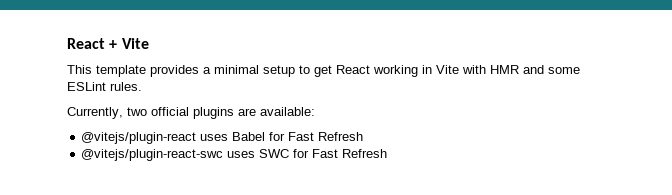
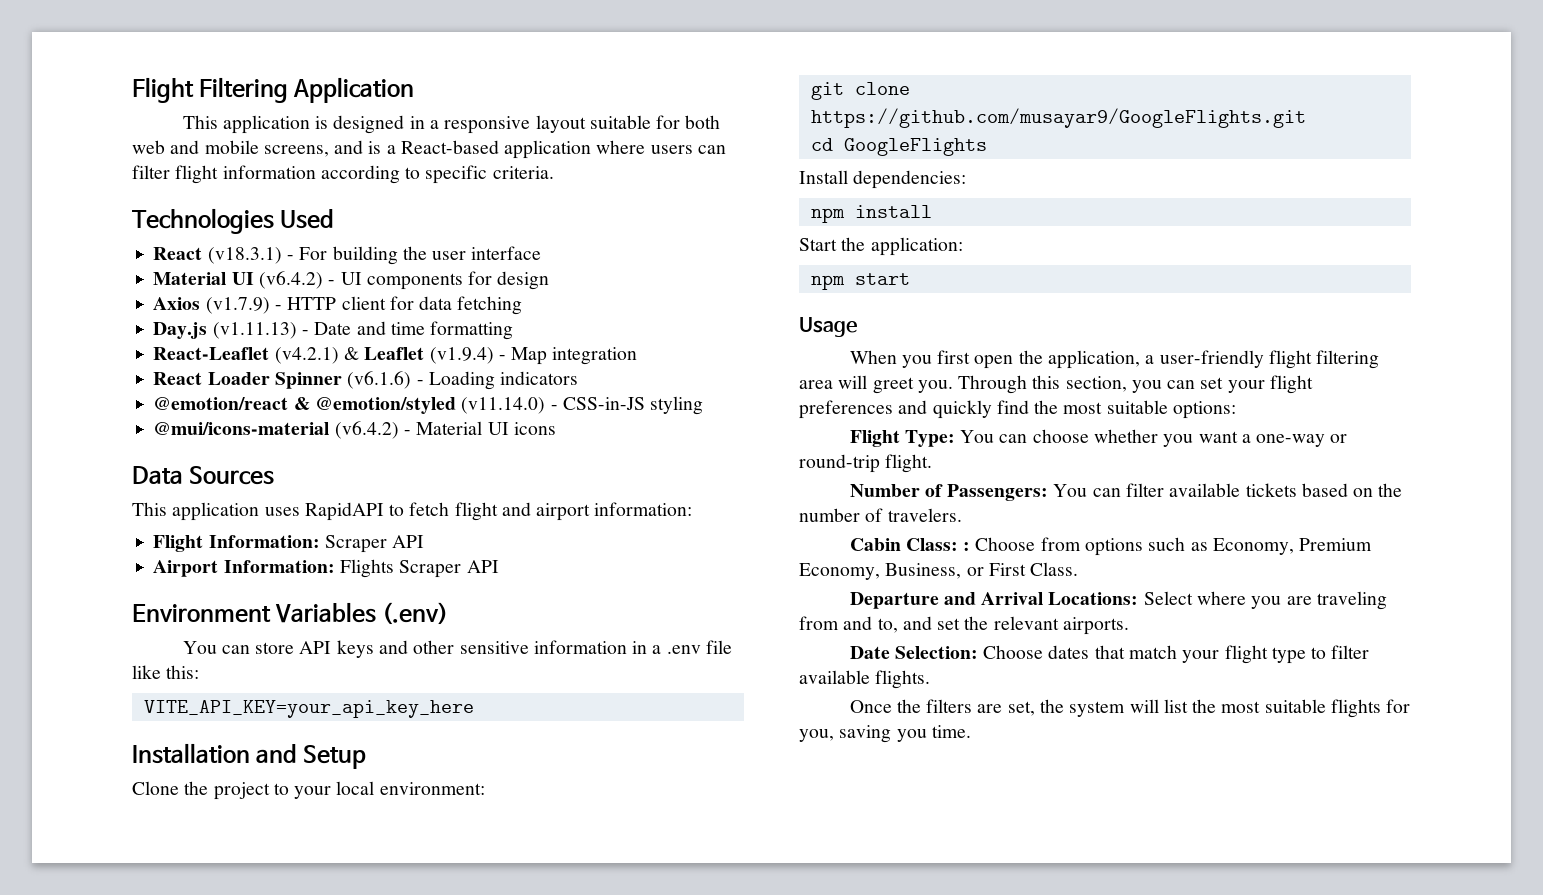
- React + Vite
- This template provides a minimal setup to get React working in Vite with HMR and some ESLint rules.
- Currently, two official plugins are available:
- @vitejs/plugin-react uses Babel for Fast Refresh
- @vitejs/plugin-react-swc uses SWC for Fast Refresh
+ Flight Filtering Application
+ This application is designed in a responsive layout suitable for both web and mobile screens, and is a React-based application where users can filter flight information according to specific criteria.
+ Technologies Used
+ React (v18.3.1) - For building the user interface
+ Material UI (v6.4.2) - UI components for design
+ Axios (v1.7.9) - HTTP client for data fetching
+ Day.js (v1.11.13) - Date and time formatting
+ React-Leaflet (v4.2.1) & Leaflet (v1.9.4) - Map integration
+ React Loader Spinner (v6.1.6) - Loading indicators
+ @emotion/react & @emotion/styled (v11.14.0) - CSS-in-JS styling
+ @mui/icons-material (v6.4.2) - Material UI icons
+ Data Sources
+ This application uses RapidAPI to fetch flight and airport information:
+ Flight Information: Scraper API
+ Airport Information: Flights Scraper API
+ Environment Variables (.env)
+ You can store API keys and other sensitive information in a .env file like this:
+ VITE_API_KEY=your_api_key_here
+ Installation and Setup
+ Clone the project to your local environment:
+ git clone https://github.com/musayar9/GoogleFlights.git
+ cd GoogleFlights
+ Install dependencies:
+ npm install
+ Start the application:
+ npm start
+ Usage
+ When you first open the application, a user-friendly flight filtering area will greet you. Through this section, you can set your flight preferences and quickly find the most suitable options:
+ Flight Type: You can choose whether you want a one-way or round-trip flight.
+ Number of Passengers: You can filter available tickets based on the number of travelers.
+ Cabin Class: : Choose from options such as Economy, Premium Economy, Business, or First Class.
+ Departure and Arrival Locations: Select where you are traveling from and to, and set the relevant airports.
+ Date Selection: Choose dates that match your flight type to filter available flights.
+ Once the filters are set, the system will list the most suitable flights for you, saving you time.

